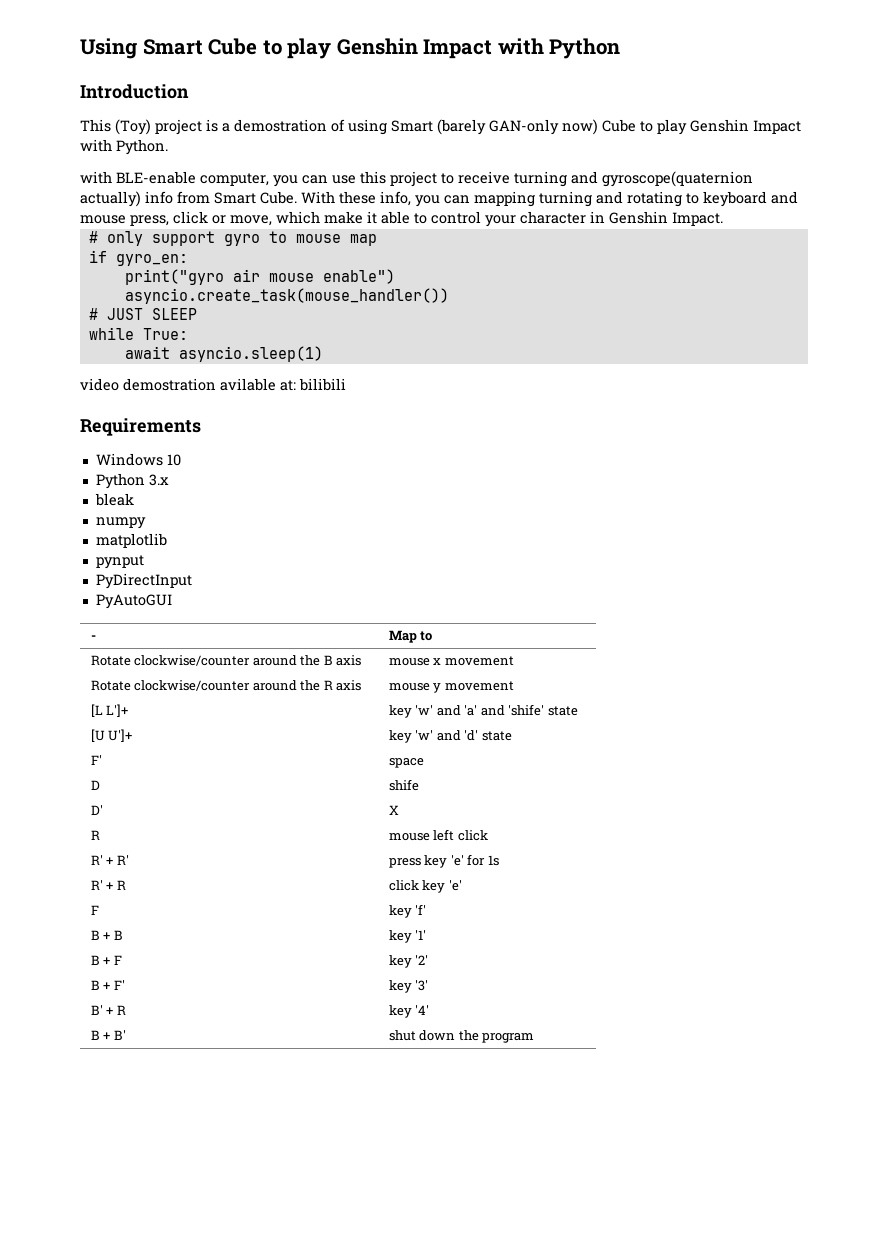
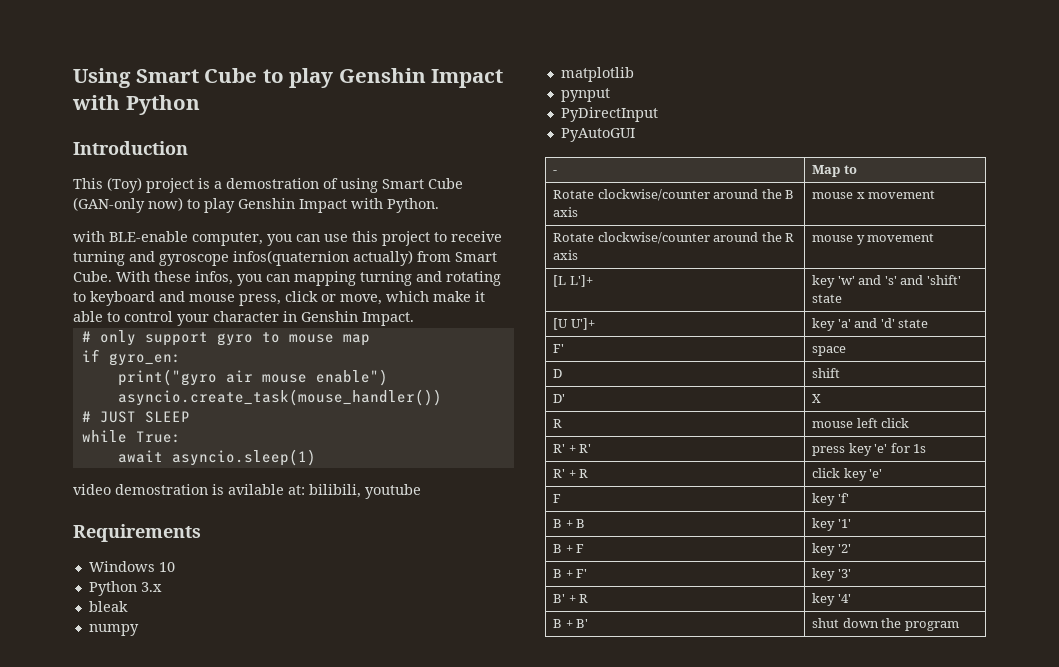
- This (Toy) project is a demostration of using Smart (barely GAN-only now) Cube to play Genshin Impact with Python.
+ This (Toy) project is a demostration of using Smart Cube (GAN-only now) to play Genshin Impact with Python.
- with BLE-enable computer, you can use this project to receive turning and gyroscope(quaternion actually) info from Smart Cube.
+ with BLE-enable computer, you can use this project to receive turning and gyroscope infos(quaternion actually) from Smart Cube.
- With these info, you can mapping turning and rotating to keyboard and mouse press, click or move, which make it able to control your character in Genshin Impact.
+ With these infos, you can mapping turning and rotating to keyboard and mouse press, click or move, which make it able to control your character in Genshin Impact.
- video demostration avilable at: bilibili
+ video demostration is avilable at: bilibili, youtube
- [L L']+ | key 'w' and 'a' and 'shife' state
+ [L L']+ | key 'w' and 's' and 'shift' state
- [U U']+ | key 'w' and 'd' state
+ [U U']+ | key 'a' and 'd' state
- D | shife
+ D | shift

